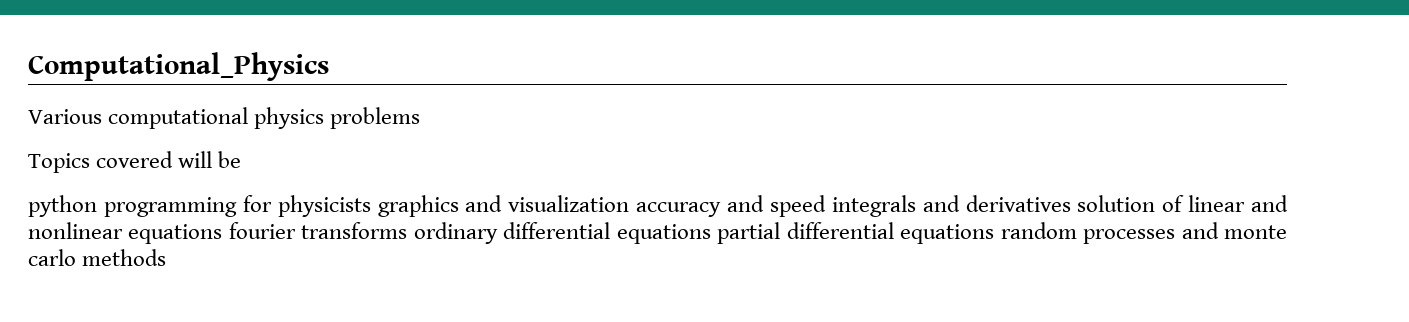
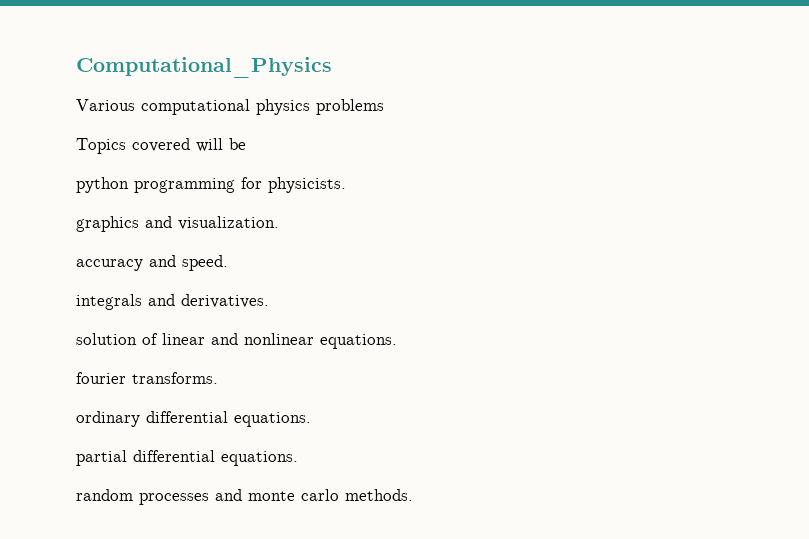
- python programming for physicists graphics and visualization accuracy and speed integrals and derivatives solution of linear and nonlinear equations fourier transforms ordinary differential equations partial differential equations random processes and monte carlo methods
+ python programming for physicists.
+ graphics and visualization.
+ accuracy and speed.
+ integrals and derivatives.
+ solution of linear and nonlinear equations.
+ fourier transforms.
+ ordinary differential equations.
+ partial differential equations.
+ random processes and monte carlo methods.

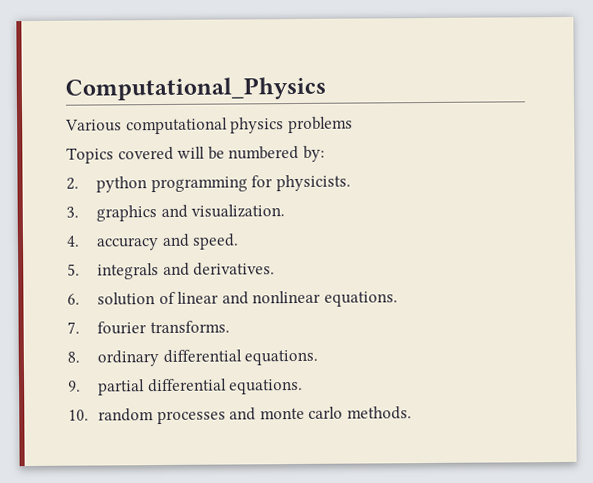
- Topics covered will be
- python programming for physicists.
+ Topics covered will be numbered by:
+ 2. python programming for physicists.
- graphics and visualization.
+ 3. graphics and visualization.
- accuracy and speed.
+ 4. accuracy and speed.
- integrals and derivatives.
+ 5. integrals and derivatives.
- solution of linear and nonlinear equations.
+ 6. solution of linear and nonlinear equations.
- fourier transforms.
+ 7. fourier transforms.
- ordinary differential equations.
+ 8. ordinary differential equations.
- partial differential equations.
+ 9. partial differential equations.
- random processes and monte carlo methods.
+ 10. random processes and monte carlo methods.

